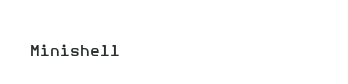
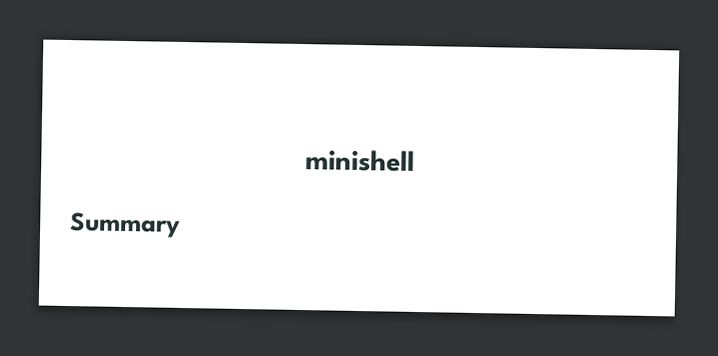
- Minishell
+ minishell
+ Summary

